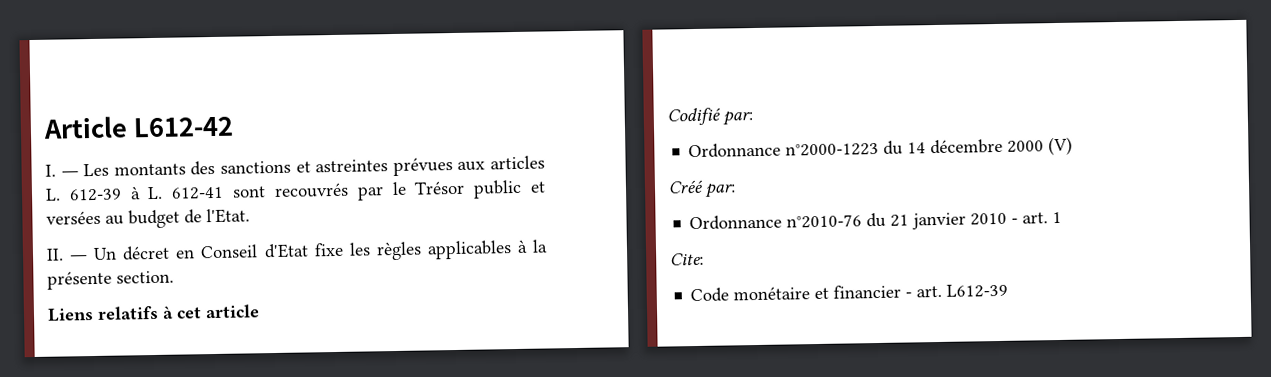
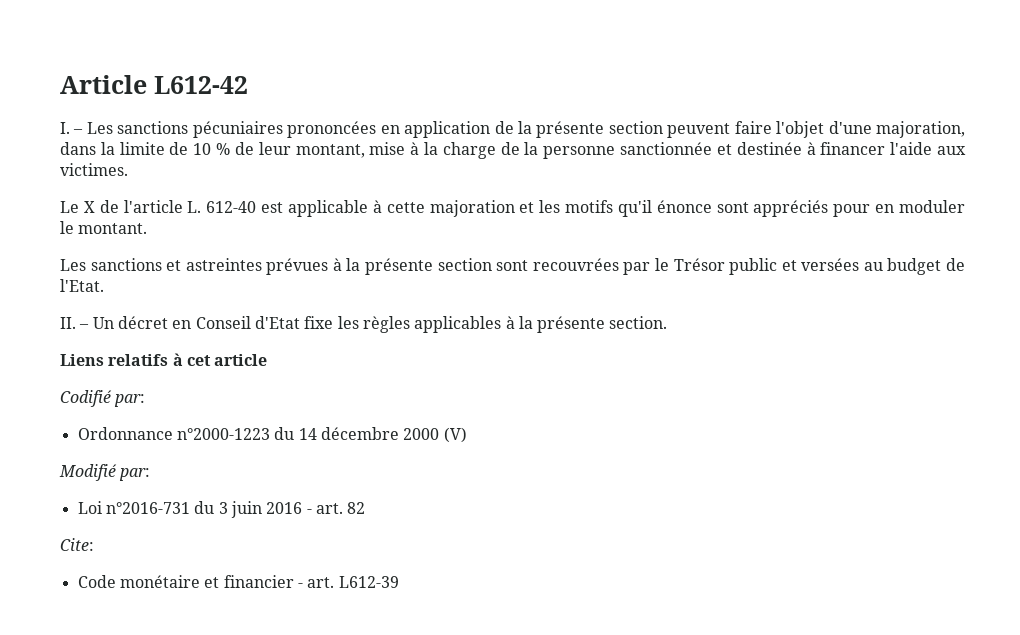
- I. ― Les montants des sanctions et astreintes prévues aux articles L. 612-39 à L. 612-41 sont recouvrés par le Trésor public et versées au budget de l'Etat.
+ I. – Les sanctions pécuniaires prononcées en application de la présente section peuvent faire l'objet d'une majoration, dans la limite de 10 % de leur montant, mise à la charge de la personne sanctionnée et destinée à financer l'aide aux victimes.
+ Le X de l'article L. 612-40 est applicable à cette majoration et les motifs qu'il énonce sont appréciés pour en moduler le montant.
+ Les sanctions et astreintes prévues à la présente section sont recouvrées par le Trésor public et versées au budget de l'Etat.
- II. ― Un décret en Conseil d'Etat fixe les règles applicables à la présente section.
+ II. – Un décret en Conseil d'Etat fixe les règles applicables à la présente section.
- Créé par:
- Ordonnance n°2010-76 du 21 janvier 2010 - art. 1
+ Modifié par:
+ Loi n°2016-731 du 3 juin 2016 - art. 82

